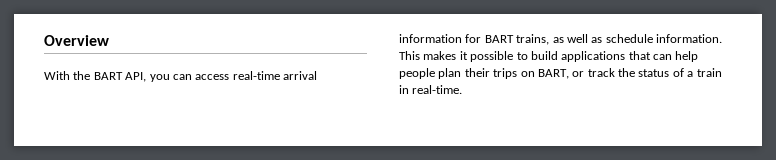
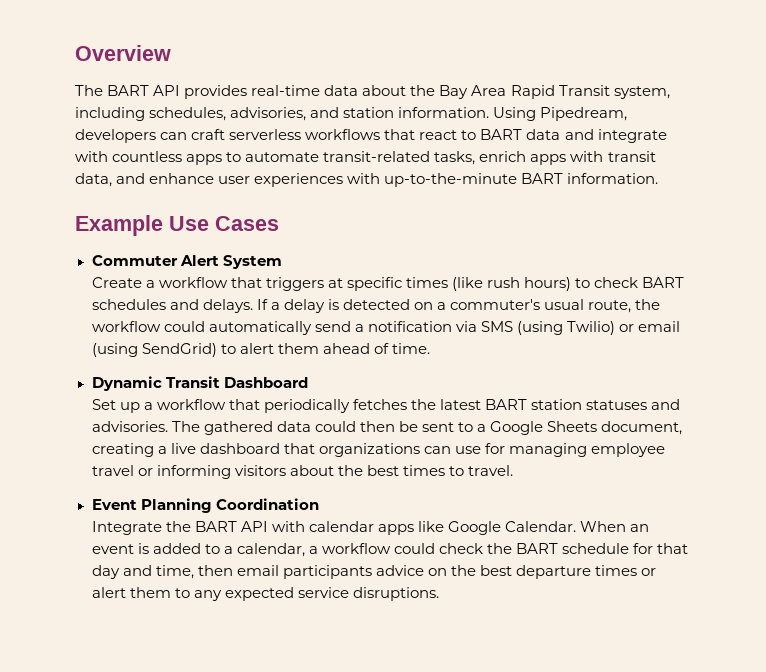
- With the BART API, you can access real-time arrival information for BART trains, as well as schedule information. This makes it possible to build applications that can help people plan their trips on BART, or track the status of a train in real-time.
+ The BART API provides real-time data about the Bay Area Rapid Transit system, including schedules, advisories, and station information. Using Pipedream, developers can craft serverless workflows that react to BART data and integrate with countless apps to automate transit-related tasks, enrich apps with transit data, and enhance user experiences with up-to-the-minute BART information.
+ Example Use Cases
+ Commuter Alert System
+ Create a workflow that triggers at specific times (like rush hours) to check BART schedules and delays. If a delay is detected on a commuter's usual route, the workflow could automatically send a notification via SMS (using Twilio) or email (using SendGrid) to alert them ahead of time.
+ Dynamic Transit Dashboard
+ Set up a workflow that periodically fetches the latest BART station statuses and advisories. The gathered data could then be sent to a Google Sheets document, creating a live dashboard that organizations can use for managing employee travel or informing visitors about the best times to travel.
+ Event Planning Coordination
+ Integrate the BART API with calendar apps like Google Calendar. When an event is added to a calendar, a workflow could check the BART schedule for that day and time, then email participants advice on the best departure times or alert them to any expected service disruptions.

